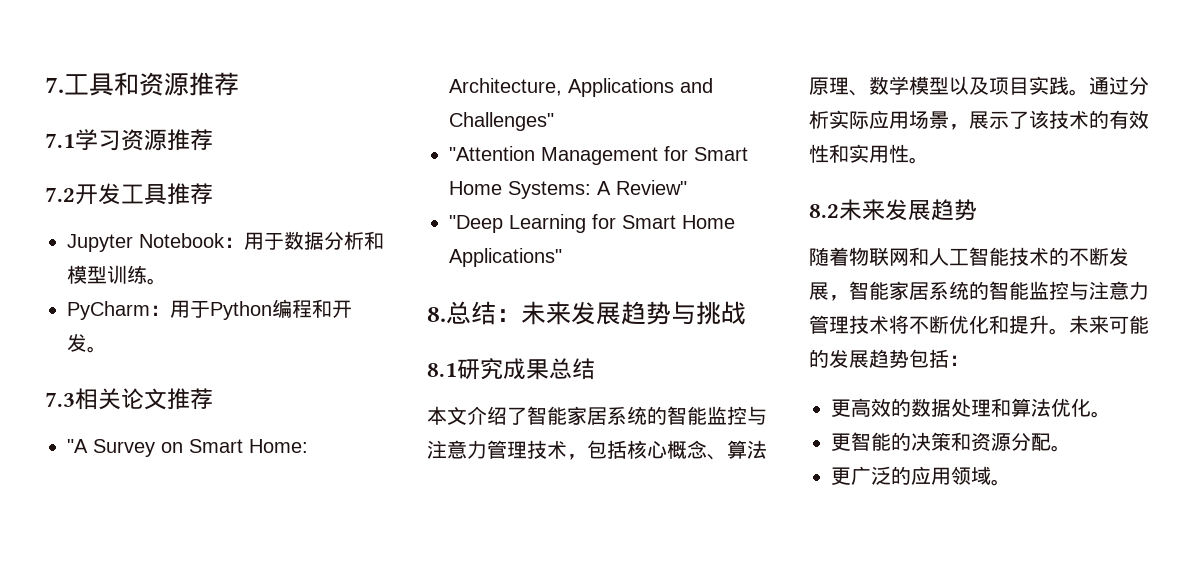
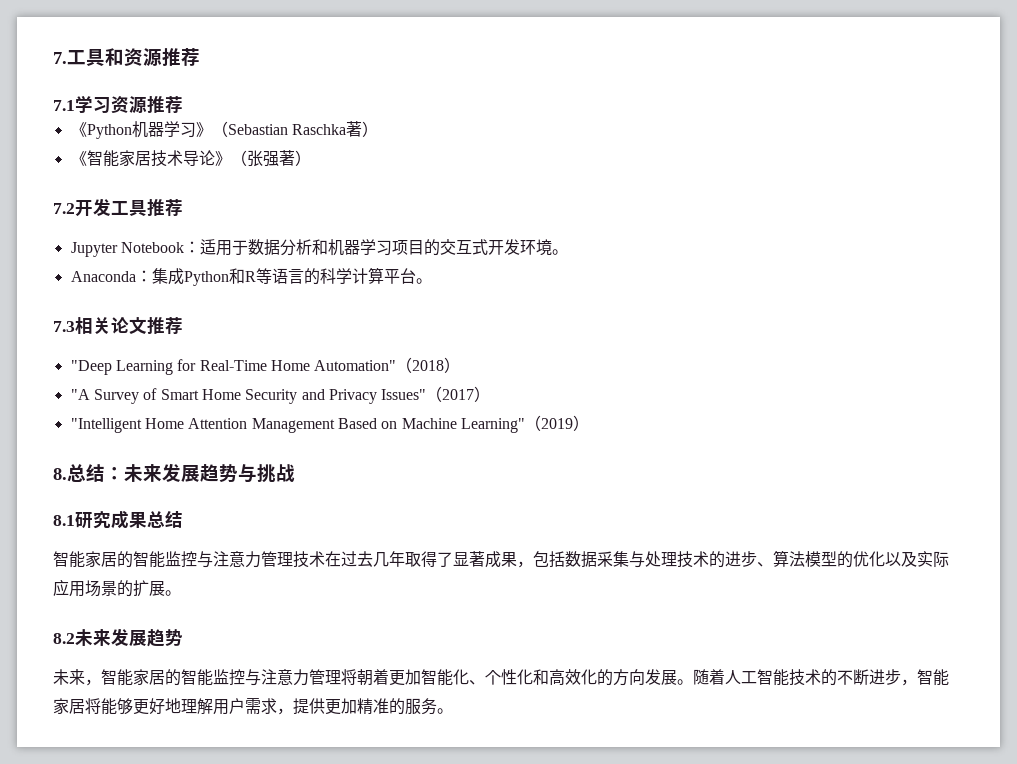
+ 《Python机器学习》（Sebastian Raschka著）
+ 《智能家居技术导论》（张强著）
- Jupyter Notebook：用于数据分析和模型训练。
- PyCharm：用于Python编程和开发。
+ Jupyter Notebook：适用于数据分析和机器学习项目的交互式开发环境。
+ Anaconda：集成Python和R等语言的科学计算平台。
- "A Survey on Smart Home: Architecture, Applications and Challenges"
- "Attention Management for Smart Home Systems: A Review"
- "Deep Learning for Smart Home Applications"
+ "Deep Learning for Real-Time Home Automation"（2018）
+ "A Survey of Smart Home Security and Privacy Issues"（2017）
+ "Intelligent Home Attention Management Based on Machine Learning"（2019）
- 本文介绍了智能家居系统的智能监控与注意力管理技术，包括核心概念、算法原理、数学模型以及项目实践。通过分析实际应用场景，展示了该技术的有效性和实用性。
+ 智能家居的智能监控与注意力管理技术在过去几年取得了显著成果，包括数据采集与处理技术的进步、算法模型的优化以及实际应用场景的扩展。
- 随着物联网和人工智能技术的不断发展，智能家居系统的智能监控与注意力管理技术将不断优化和提升。未来可能的发展趋势包括：
- 更高效的数据处理和算法优化。
- 更智能的决策和资源分配。
- 更广泛的应用领域。
+ 未来，智能家居的智能监控与注意力管理将朝着更加智能化、个性化和高效化的方向发展。随着人工智能技术的不断进步，智能家居将能够更好地理解用户需求，提供更加精准的服务。

